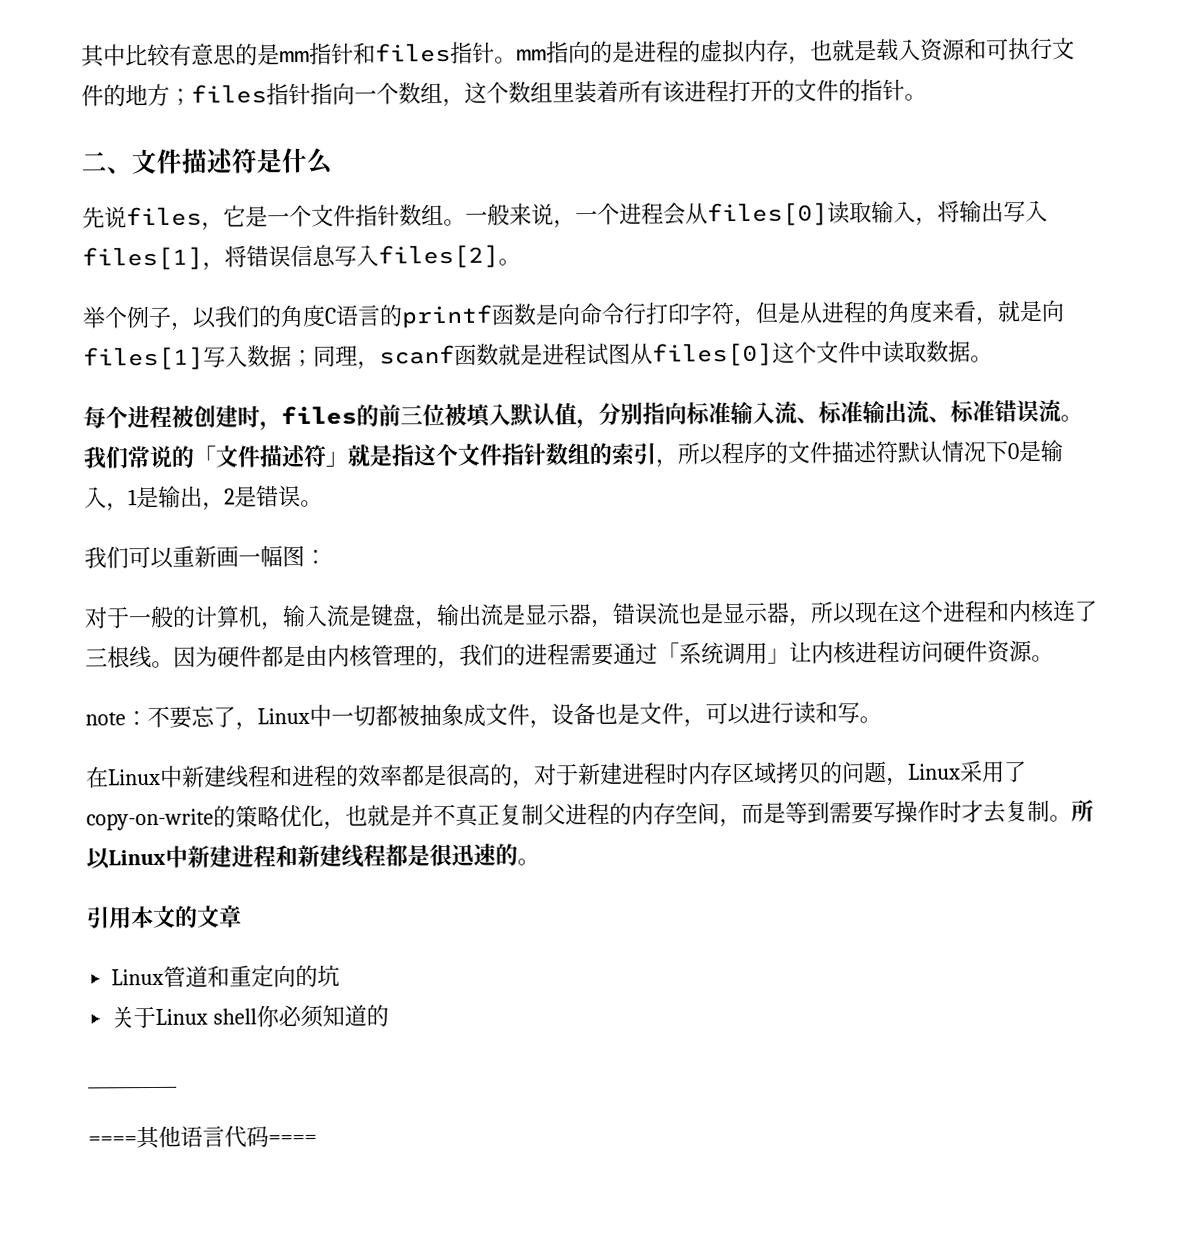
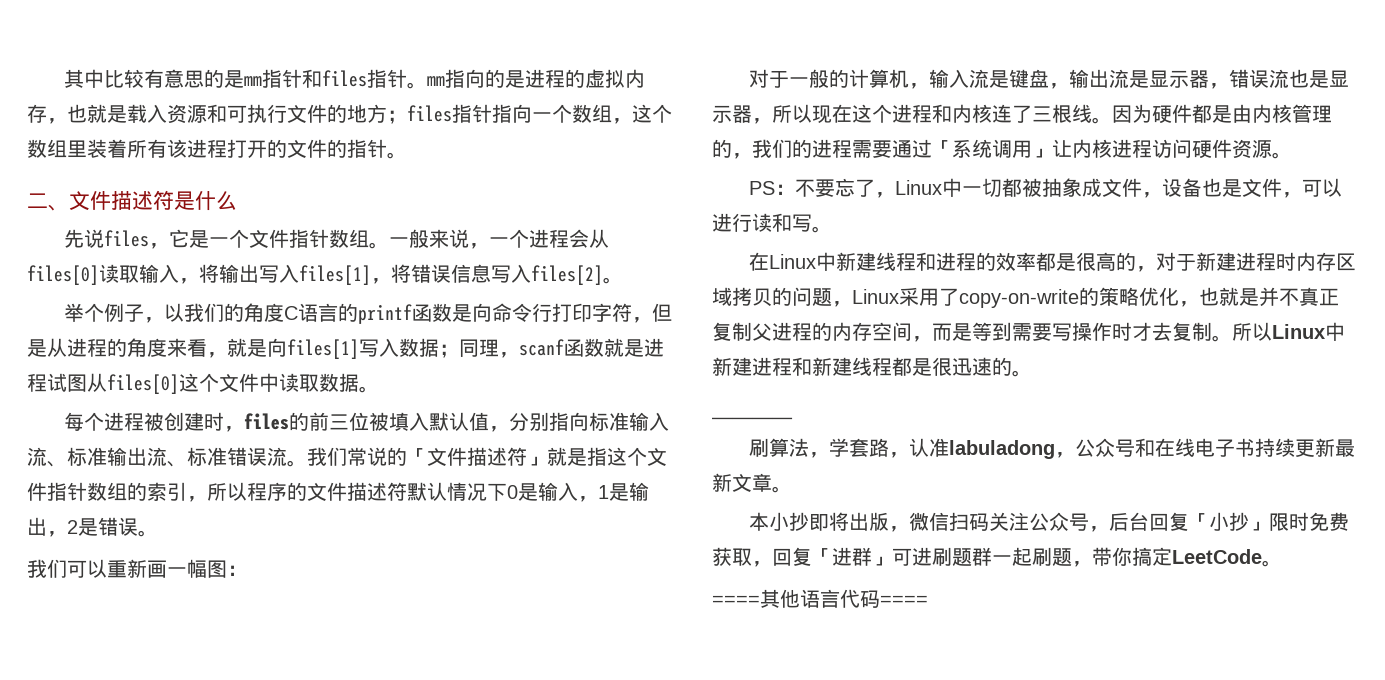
- note：不要忘了，Linux中一切都被抽象成文件，设备也是文件，可以进行读和写。
+ PS：不要忘了，Linux中一切都被抽象成文件，设备也是文件，可以进行读和写。
- 引用本文的文章
- Linux管道和重定向的坑
- 关于Linux shell你必须知道的
  ＿＿＿＿
+ 刷算法，学套路，认准labuladong，公众号和在线电子书持续更新最新文章。
+ 本小抄即将出版，微信扫码关注公众号，后台回复「小抄」限时免费获取，回复「进群」可进刷题群一起刷题，带你搞定LeetCode。

